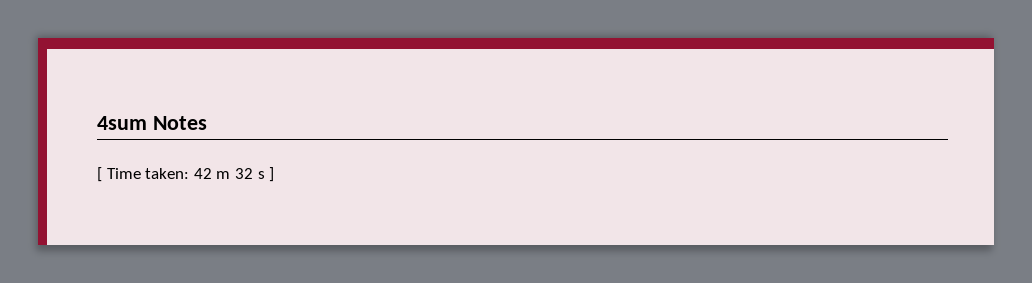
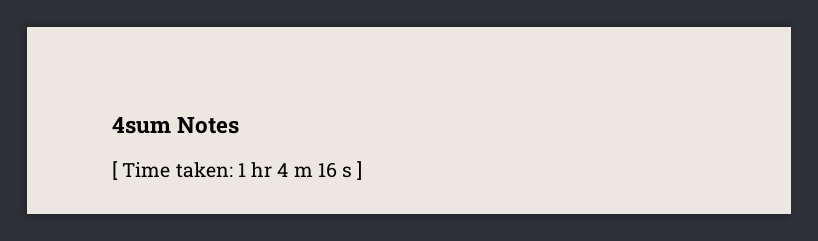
- [ Time taken: 42 m 32 s ]
+ [ Time taken: 1 hr 4 m 16 s ]

